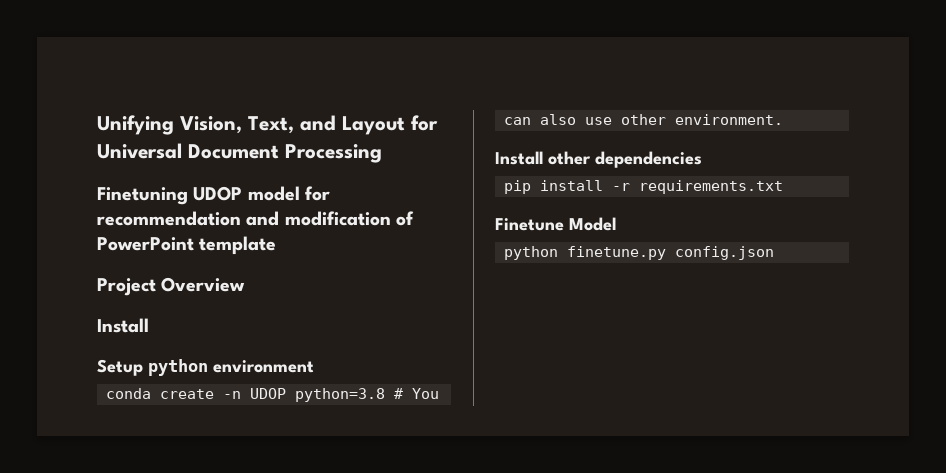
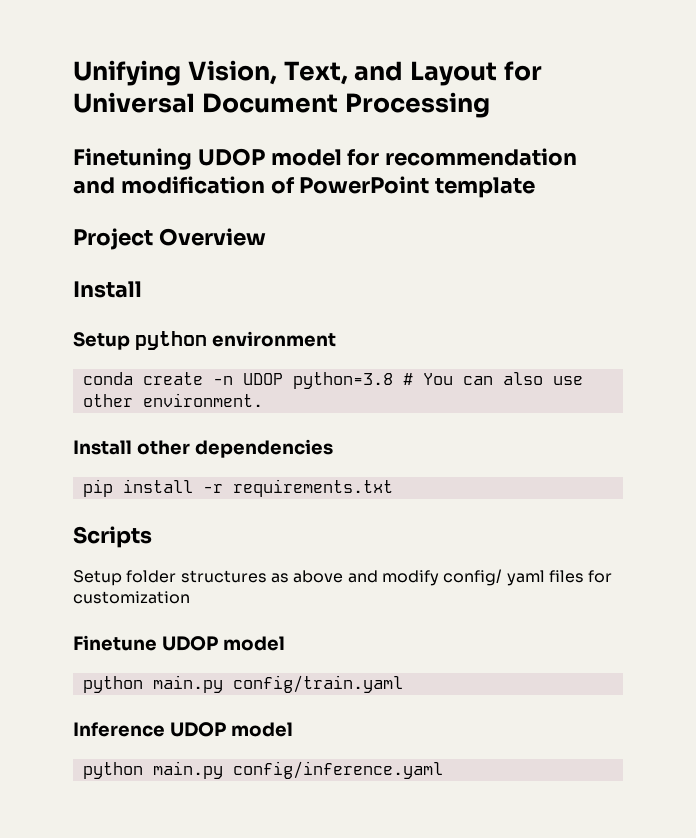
+ Scripts
+ Setup folder structures as above and modify config/ yaml files for customization
- Finetune Model
- python finetune.py config.json
+ Finetune UDOP model
+ python main.py config/train.yaml
+ Inference UDOP model
+ python main.py config/inference.yaml

